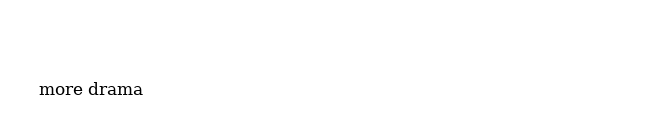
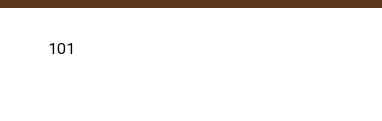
- more drama
+ 101

